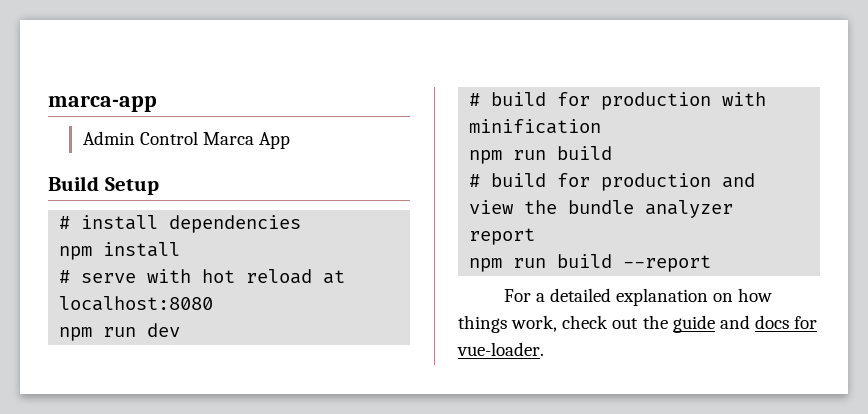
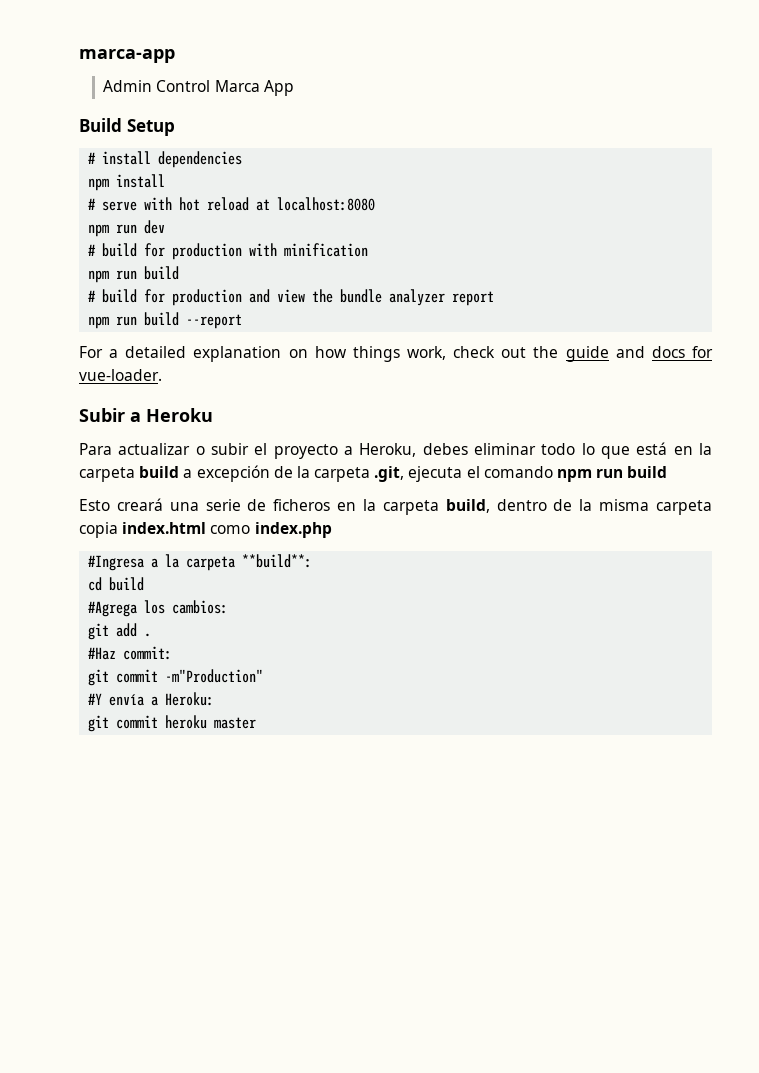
+ Subir a Heroku
+ Para actualizar o subir el proyecto a Heroku, debes eliminar todo lo que está en la carpeta build a excepción de la carpeta .git, ejecuta el comando npm run build
+ Esto creará una serie de ficheros en la carpeta build, dentro de la misma carpeta copia index.html como index.php
+ #Ingresa a la carpeta **build**:
+ cd build
+ #Agrega los cambios:
+ git add .
+ #Haz commit:
+ git commit -m"Production"
+ #Y envía a Heroku:
+ git commit heroku master

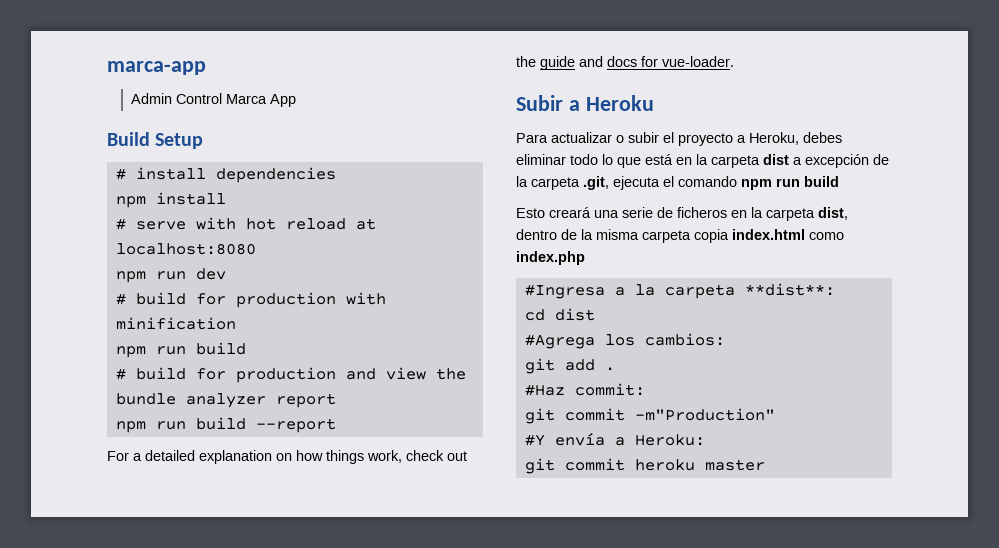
- Para actualizar o subir el proyecto a Heroku, debes eliminar todo lo que está en la carpeta build a excepción de la carpeta .git, ejecuta el comando npm run build
+ Para actualizar o subir el proyecto a Heroku, debes eliminar todo lo que está en la carpeta dist a excepción de la carpeta .git, ejecuta el comando npm run build
- Esto creará una serie de ficheros en la carpeta build, dentro de la misma carpeta copia index.html como index.php
+ Esto creará una serie de ficheros en la carpeta dist, dentro de la misma carpeta copia index.html como index.php
- #Ingresa a la carpeta **build**:
+ #Ingresa a la carpeta **dist**:
- cd build
+ cd dist

